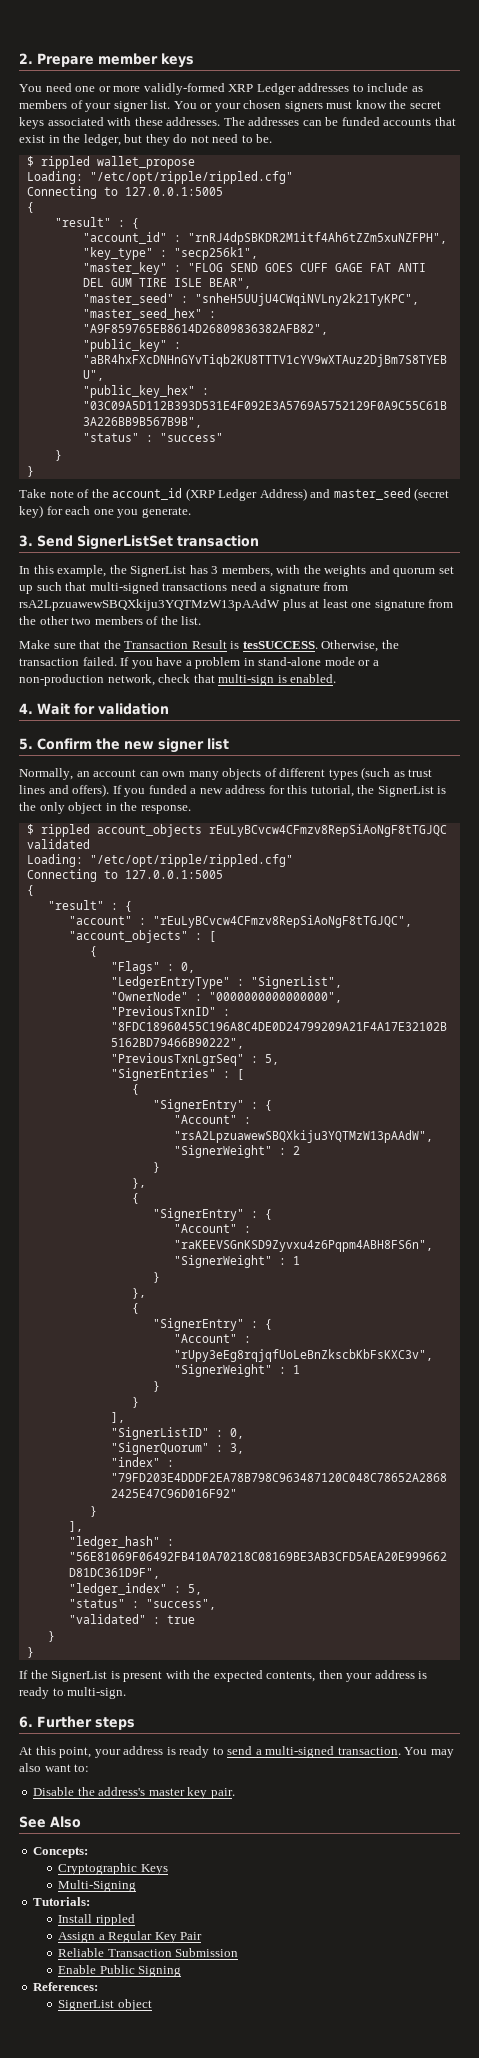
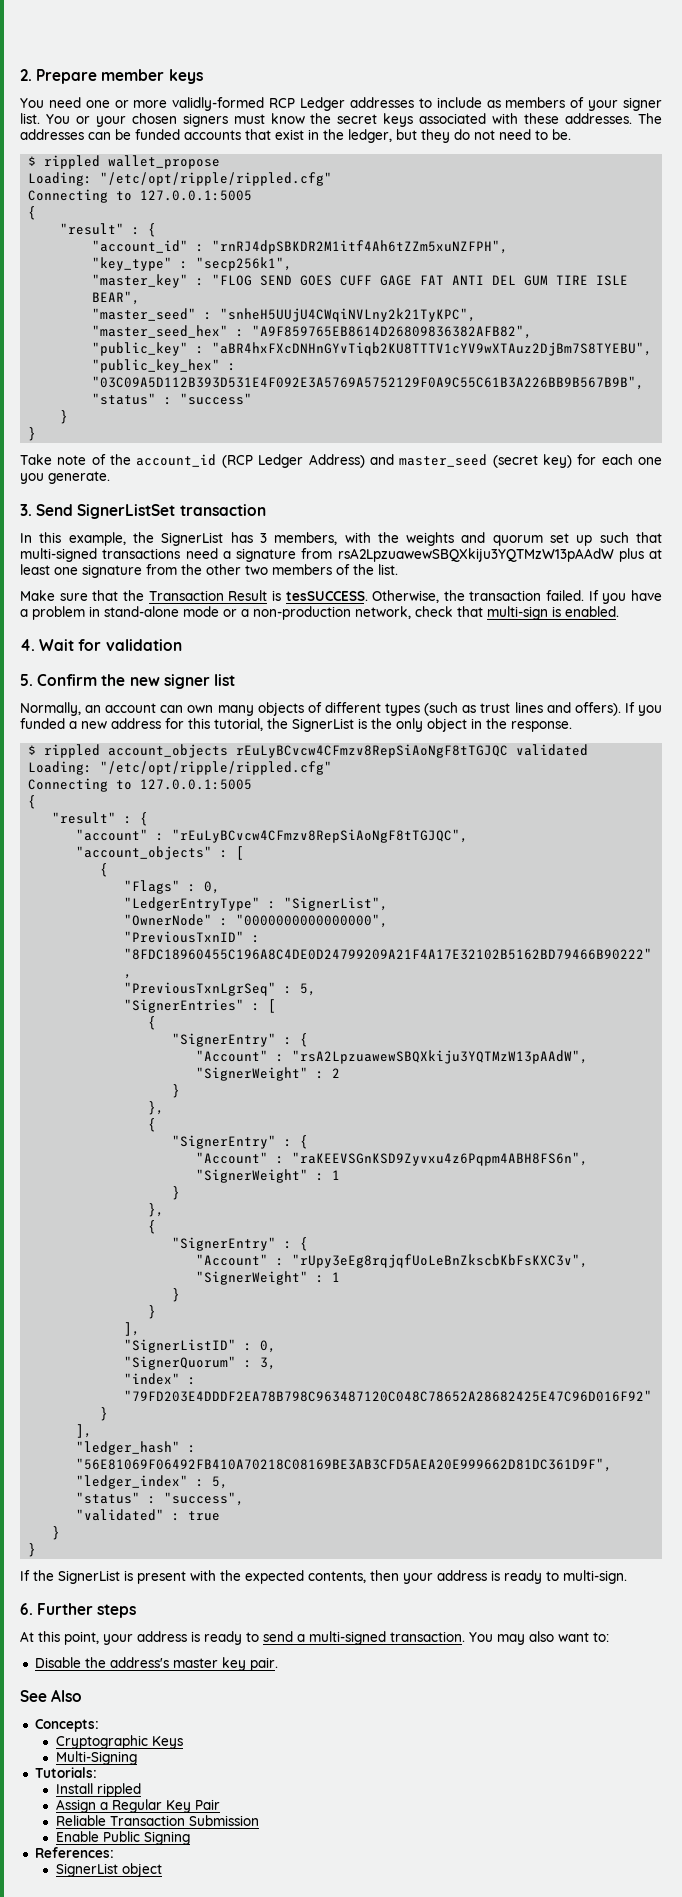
- You need one or more validly-formed XRP Ledger addresses to include as members of your signer list.
+ You need one or more validly-formed RCP Ledger addresses to include as members of your signer list.
- Take note of the account_id (XRP Ledger Address) and master_seed (secret key) for each one you generate.
+ Take note of the account_id (RCP Ledger Address) and master_seed (secret key) for each one you generate.

